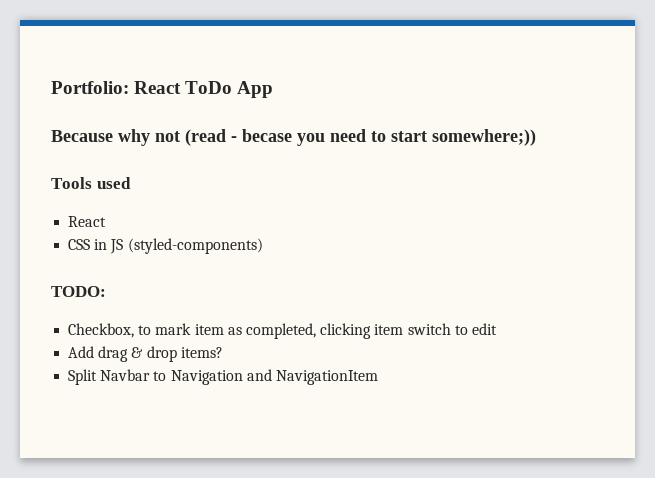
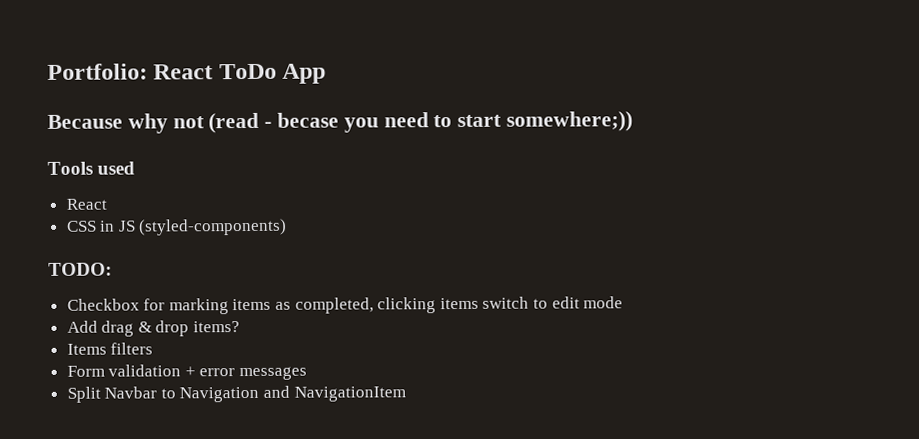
- Checkbox, to mark item as completed, clicking item switch to edit
+ Checkbox for marking items as completed, clicking items switch to edit mode
+ Items filters
+ Form validation + error messages

